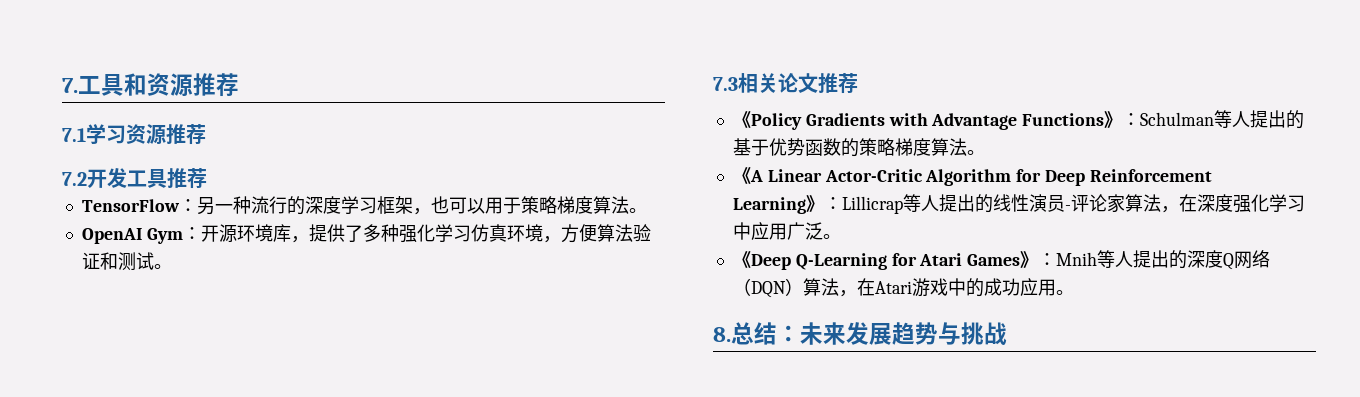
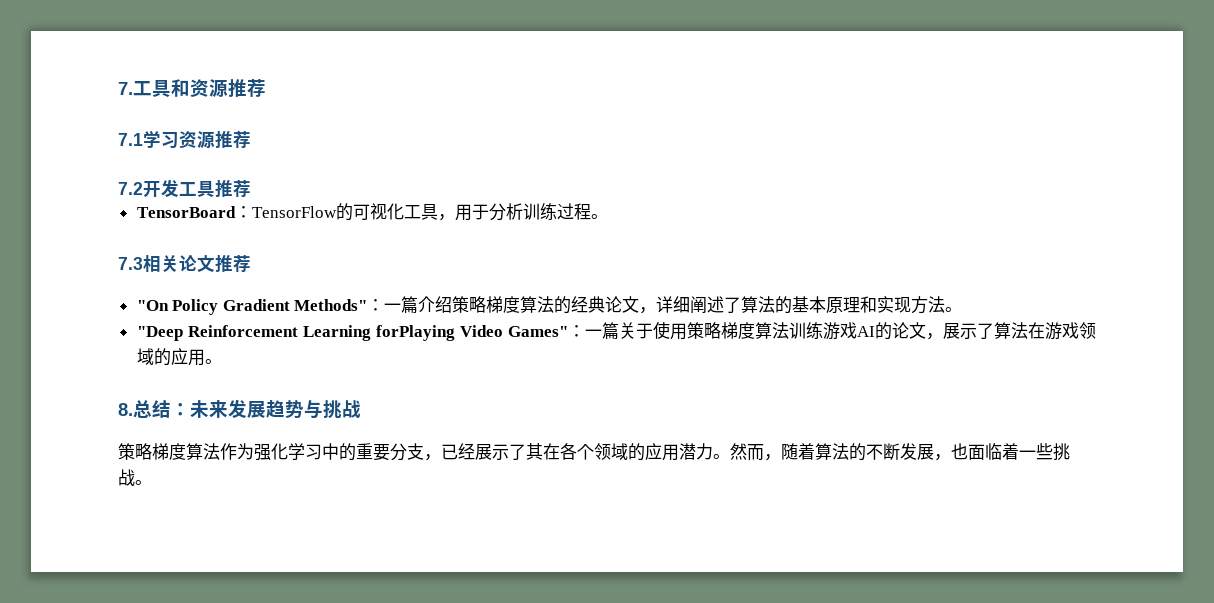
- TensorFlow：另一种流行的深度学习框架，也可以用于策略梯度算法。
- OpenAI Gym：开源环境库，提供了多种强化学习仿真环境，方便算法验证和测试。
+ TensorBoard：TensorFlow的可视化工具，用于分析训练过程。
- 《Policy Gradients with Advantage Functions》：Schulman等人提出的基于优势函数的策略梯度算法。
- 《A Linear Actor-Critic Algorithm for Deep Reinforcement Learning》：Lillicrap等人提出的线性演员-评论家算法，在深度强化学习中应用广泛。
- 《Deep Q-Learning for Atari Games》：Mnih等人提出的深度Q网络（DQN）算法，在Atari游戏中的成功应用。
+ "On Policy Gradient Methods"：一篇介绍策略梯度算法的经典论文，详细阐述了算法的基本原理和实现方法。
+ "Deep Reinforcement Learning forPlaying Video Games"：一篇关于使用策略梯度算法训练游戏AI的论文，展示了算法在游戏领域的应用。
+ 策略梯度算法作为强化学习中的重要分支，已经展示了其在各个领域的应用潜力。然而，随着算法的不断发展，也面临着一些挑战。

